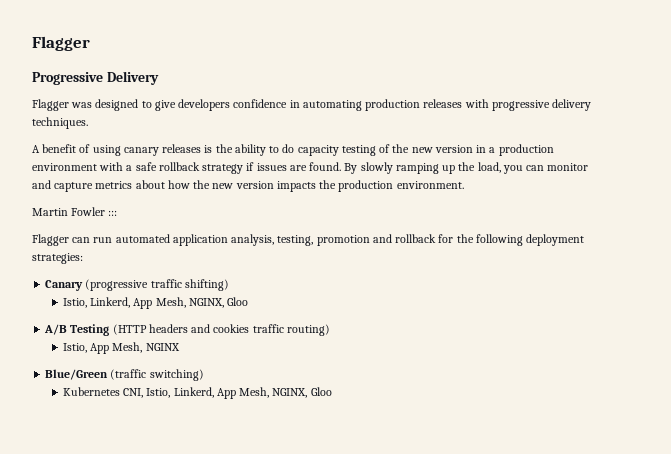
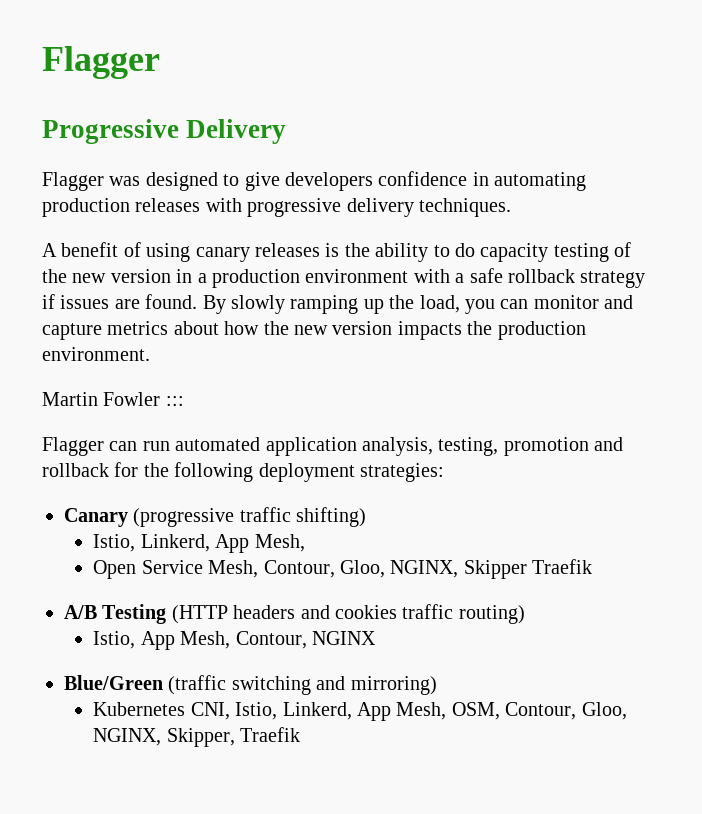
  Canary (progressive traffic shifting)
- Istio, Linkerd, App Mesh, NGINX, Gloo
+ Istio, Linkerd, App Mesh,
+ Open Service Mesh, Contour, Gloo, NGINX, Skipper Traefik
- Istio, App Mesh, NGINX
+ Istio, App Mesh, Contour, NGINX
- Blue/Green (traffic switching)
+ Blue/Green (traffic switching and mirroring)
- Kubernetes CNI, Istio, Linkerd, App Mesh, NGINX, Gloo
+ Kubernetes CNI, Istio, Linkerd, App Mesh, OSM, Contour, Gloo, NGINX, Skipper, Traefik

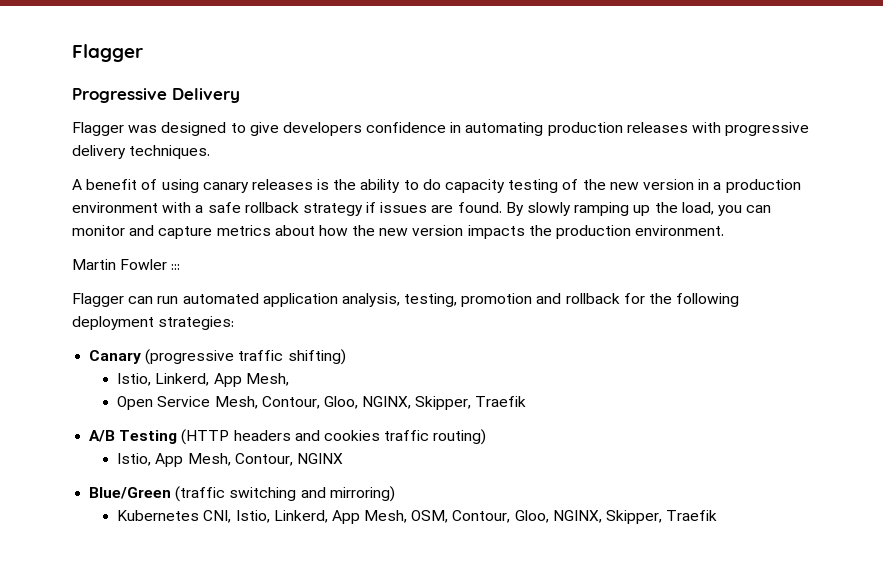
- Open Service Mesh, Contour, Gloo, NGINX, Skipper Traefik
+ Open Service Mesh, Contour, Gloo, NGINX, Skipper, Traefik

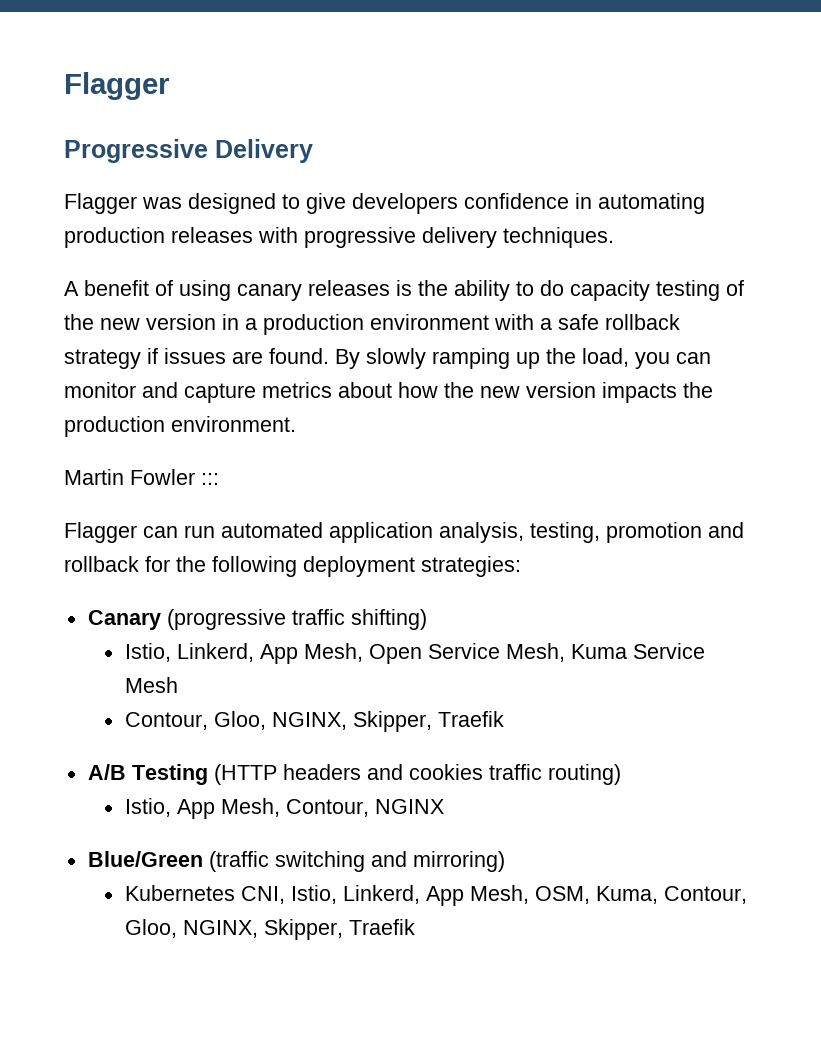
  Canary (progressive traffic shifting)
- Istio, Linkerd, App Mesh,
- Open Service Mesh, Contour, Gloo, NGINX, Skipper, Traefik
+ Istio, Linkerd, App Mesh, Open Service Mesh, Kuma Service Mesh
+ Contour, Gloo, NGINX, Skipper, Traefik
- Kubernetes CNI, Istio, Linkerd, App Mesh, OSM, Contour, Gloo, NGINX, Skipper, Traefik
+ Kubernetes CNI, Istio, Linkerd, App Mesh, OSM, Kuma, Contour, Gloo, NGINX, Skipper, Traefik

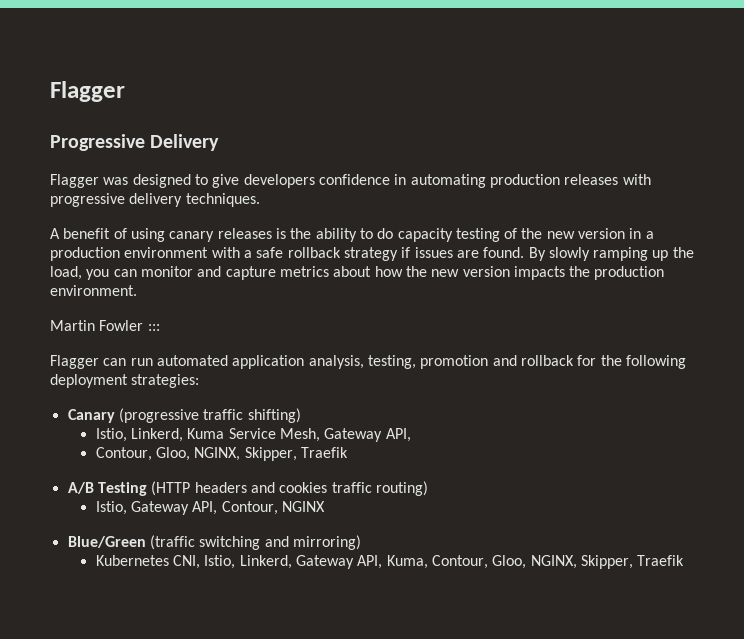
- Istio, Linkerd, App Mesh, Open Service Mesh, Kuma Service Mesh
+ Istio, Linkerd, Kuma Service Mesh, Gateway API,
- Istio, App Mesh, Contour, NGINX
+ Istio, Gateway API, Contour, NGINX
- Kubernetes CNI, Istio, Linkerd, App Mesh, OSM, Kuma, Contour, Gloo, NGINX, Skipper, Traefik
+ Kubernetes CNI, Istio, Linkerd, Gateway API, Kuma, Contour, Gloo, NGINX, Skipper, Traefik

